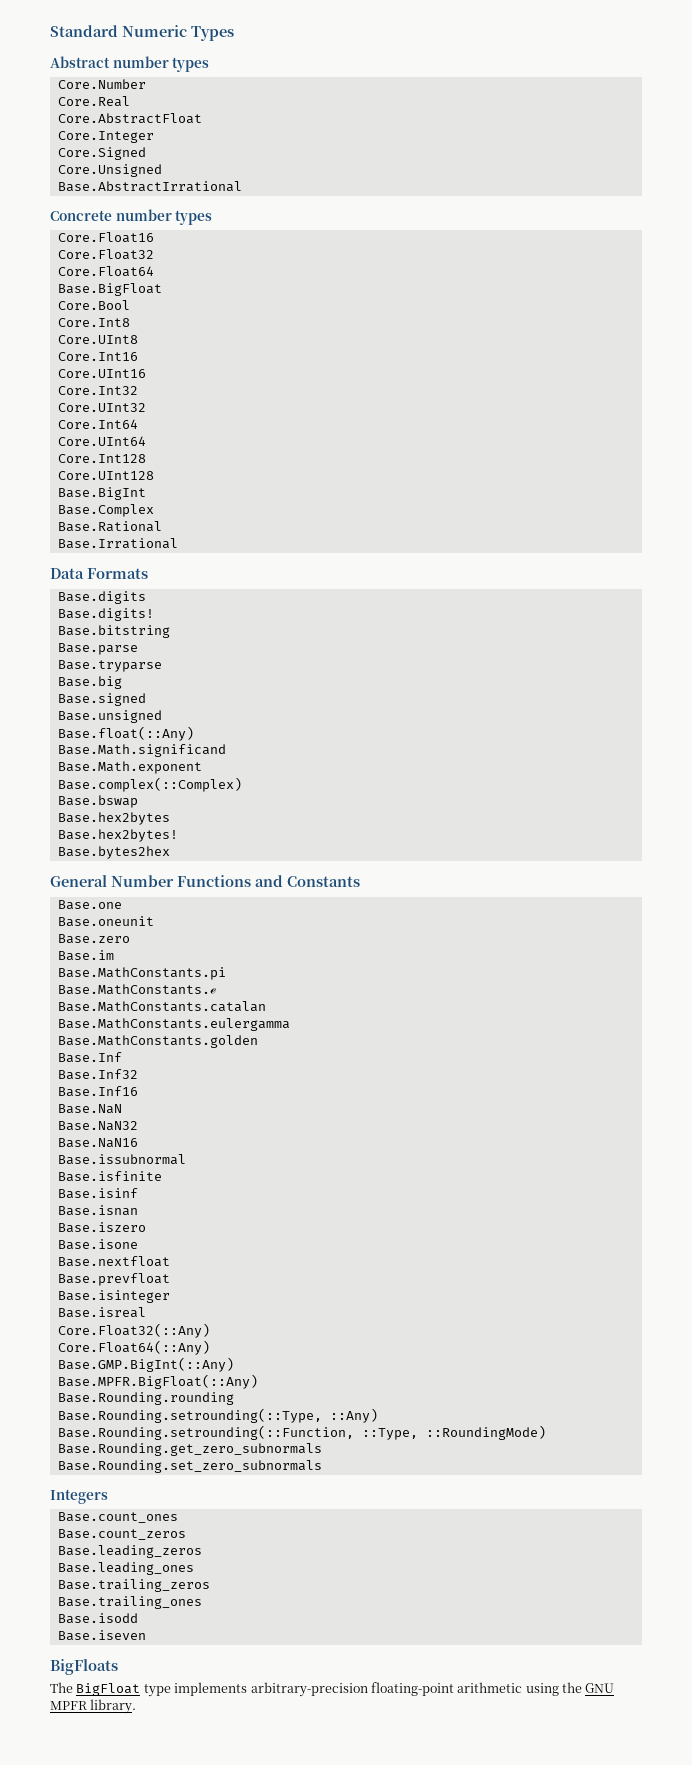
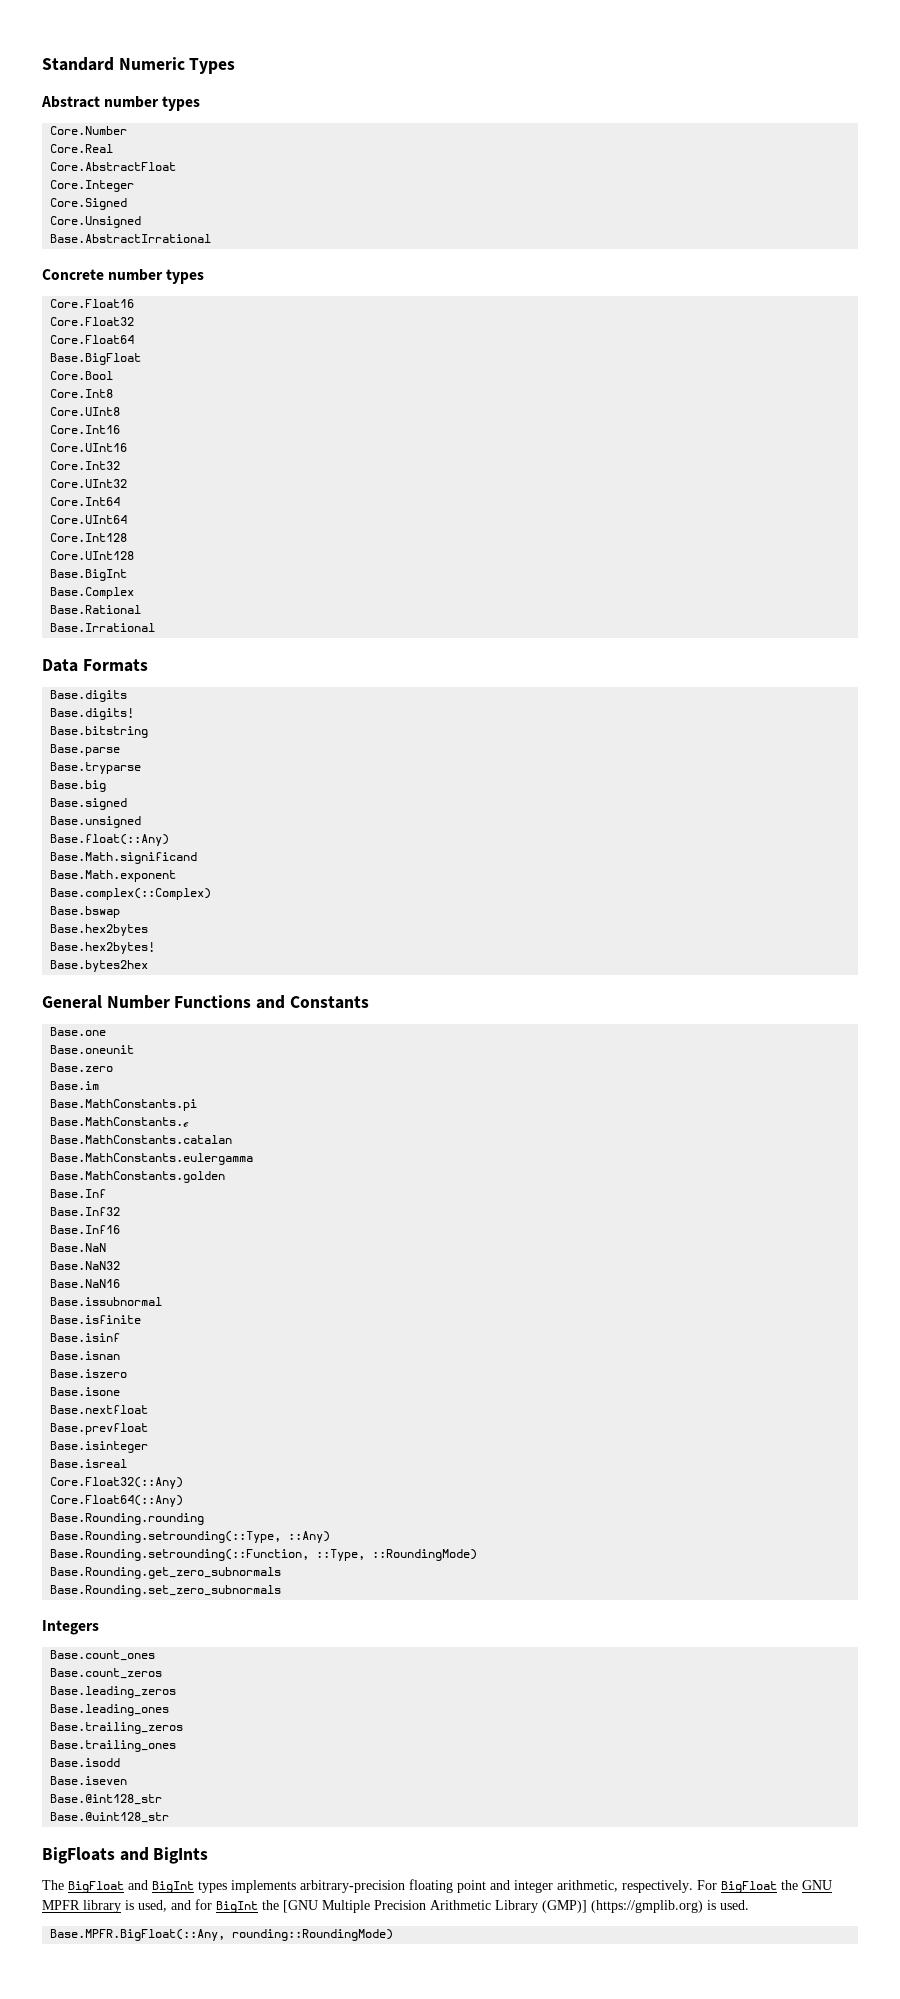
- Base.GMP.BigInt(::Any)
- Base.MPFR.BigFloat(::Any)
+ Base.@int128_str
+ Base.@uint128_str
- BigFloats
+ BigFloats and BigInts
- The BigFloat type implements arbitrary-precision floating-point arithmetic using the GNU MPFR library.
+ The BigFloat and BigInt types implements arbitrary-precision floating point and integer arithmetic, respectively. For BigFloat the GNU MPFR library is used, and for BigInt the [GNU Multiple Precision Arithmetic Library (GMP)] (https://gmplib.org) is used.
+ Base.MPFR.BigFloat(::Any, rounding::RoundingMode)

